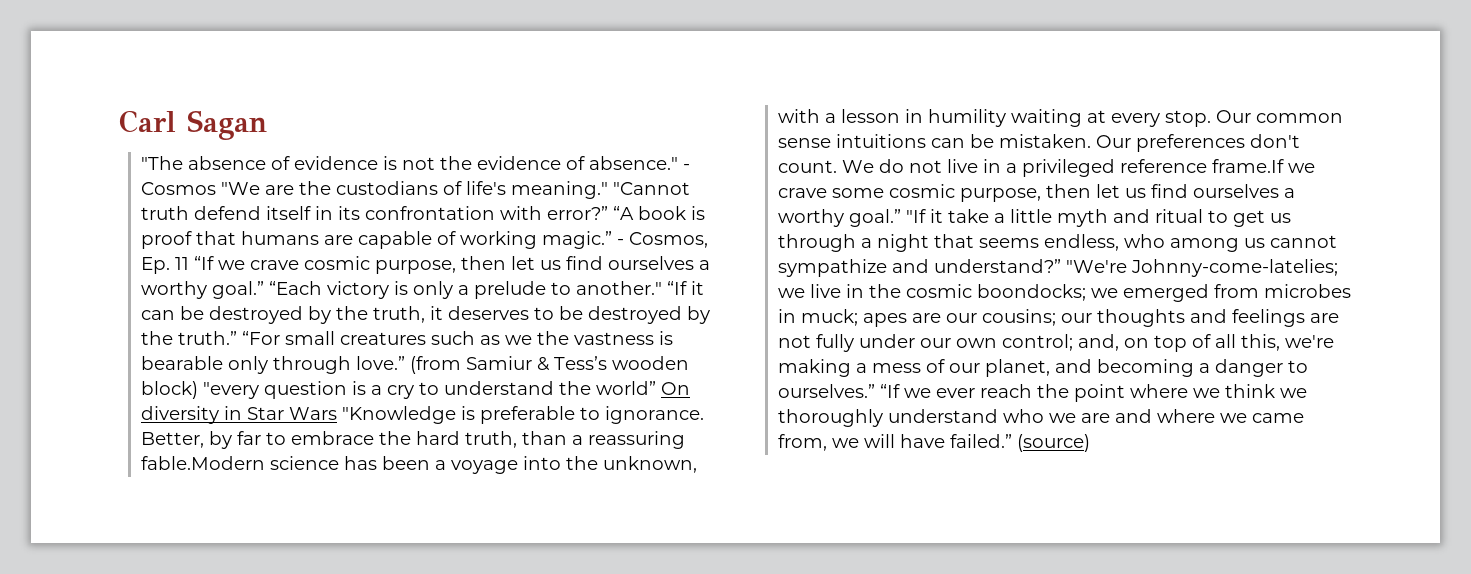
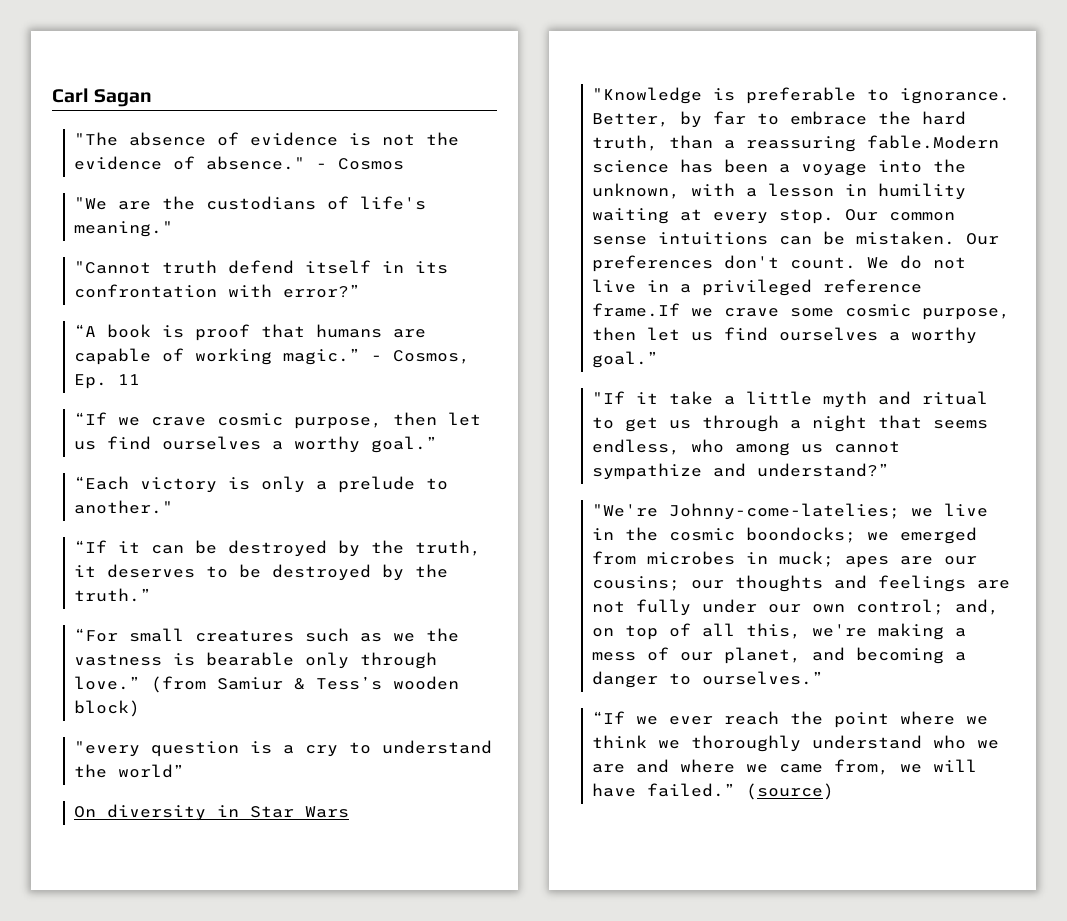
- - Cosmos "We are the custodians of life's meaning." "Cannot truth defend itself in its confrontation with error?” “A book is proof that humans are capable of working magic.”
+ - Cosmos
+ "We are the custodians of life's meaning."
+ "Cannot truth defend itself in its confrontation with error?”
+ “A book is proof that humans are capable of working magic.”
- - Cosmos, Ep. 11 “If we crave cosmic purpose, then let us find ourselves a worthy goal.” “Each victory is only a prelude to another." “If it can be destroyed by the truth, it deserves to be destroyed by the truth.” “For small creatures such as we the vastness is bearable only through love.”
+ - Cosmos, Ep. 11
+ “If we crave cosmic purpose, then let us find ourselves a worthy goal.”
+ “Each victory is only a prelude to another."
+ “If it can be destroyed by the truth, it deserves to be destroyed by the truth.”
+ “For small creatures such as we the vastness is bearable only through love.”
- (from Samiur & Tess’s wooden block) "every question is a cry to understand the world” On diversity in Star Wars "Knowledge is preferable to ignorance.
+ (from Samiur & Tess’s wooden block)
+ "every question is a cry to understand the world”
+ On diversity in Star Wars
+ "Knowledge is preferable to ignorance.
- We do not live in a privileged reference frame.If we crave some cosmic purpose, then let us find ourselves a worthy goal.” "If it take a little myth and ritual to get us through a night that seems endless, who among us cannot sympathize and understand?” "We're Johnny-come-latelies;
+ We do not live in a privileged reference frame.If we crave some cosmic purpose, then let us find ourselves a worthy goal.”
+ "If it take a little myth and ritual to get us through a night that seems endless, who among us cannot sympathize and understand?”
+ "We're Johnny-come-latelies;
- and, on top of all this, we're making a mess of our planet, and becoming a danger to ourselves.” “If we ever reach the point where we think we thoroughly understand who we are and where we came from, we will have failed.”
+ and, on top of all this, we're making a mess of our planet, and becoming a danger to ourselves.”
+ “If we ever reach the point where we think we thoroughly understand who we are and where we came from, we will have failed.”

